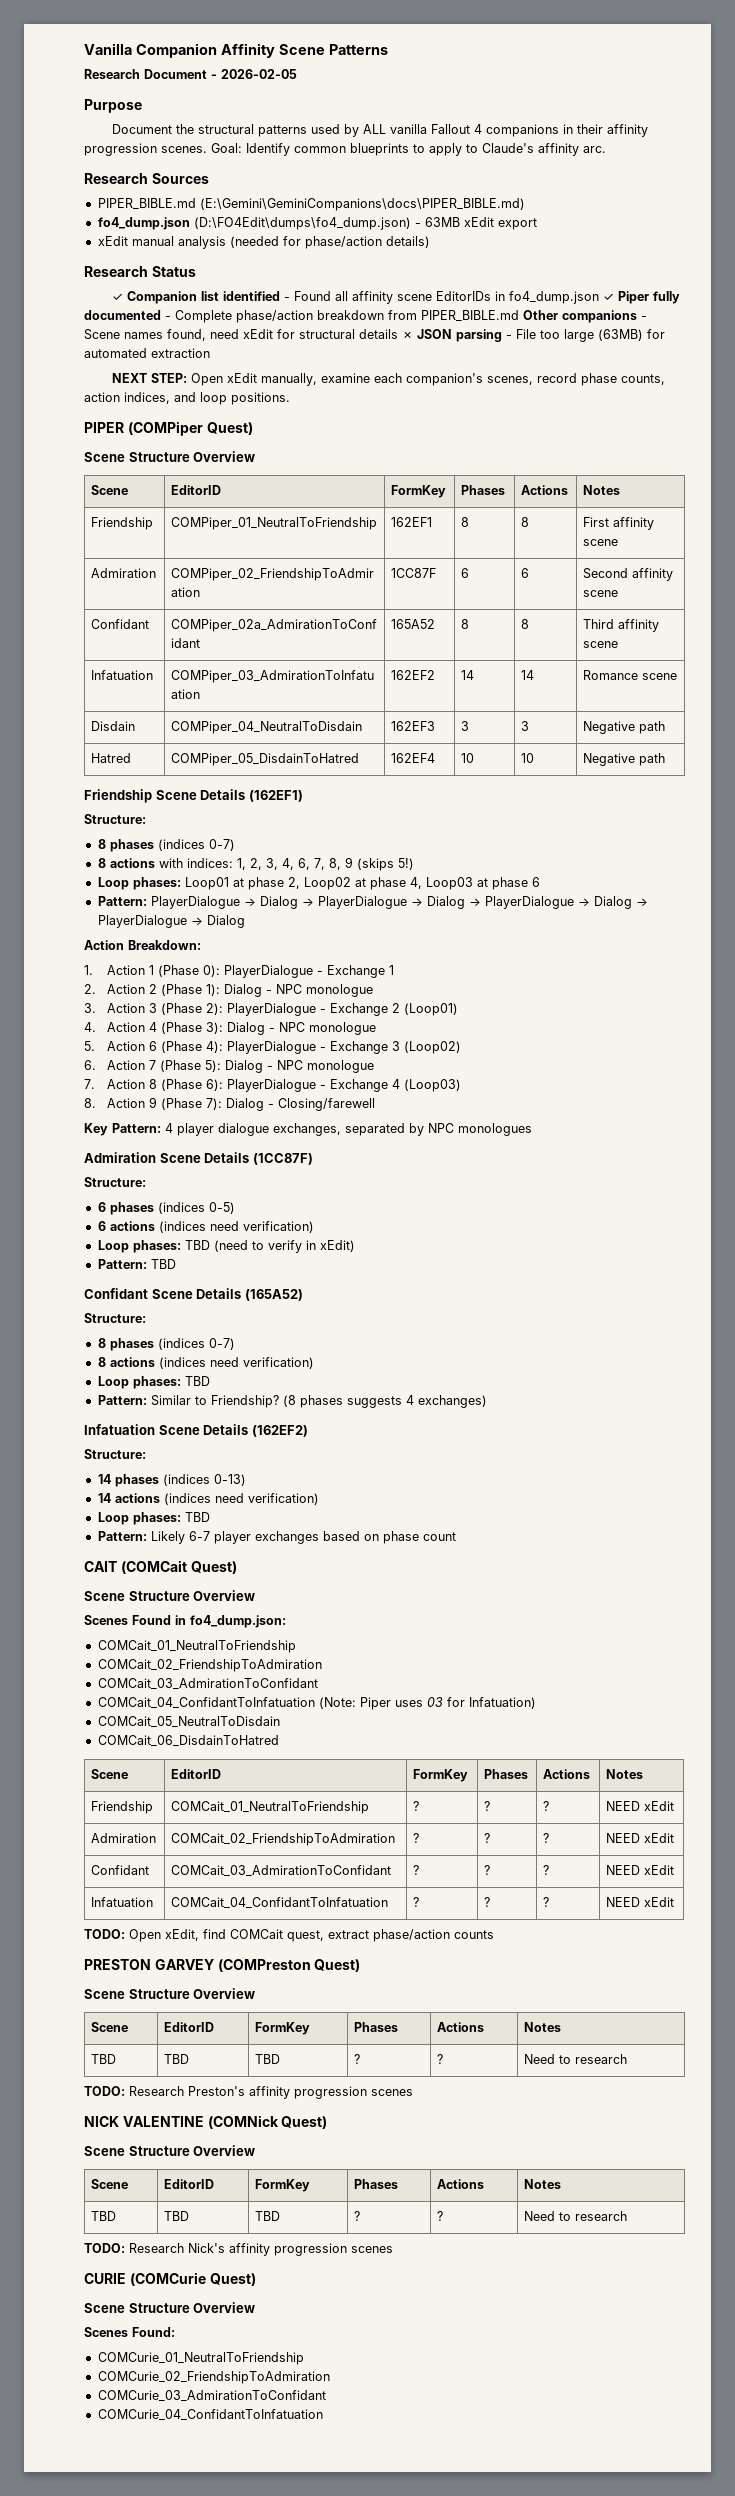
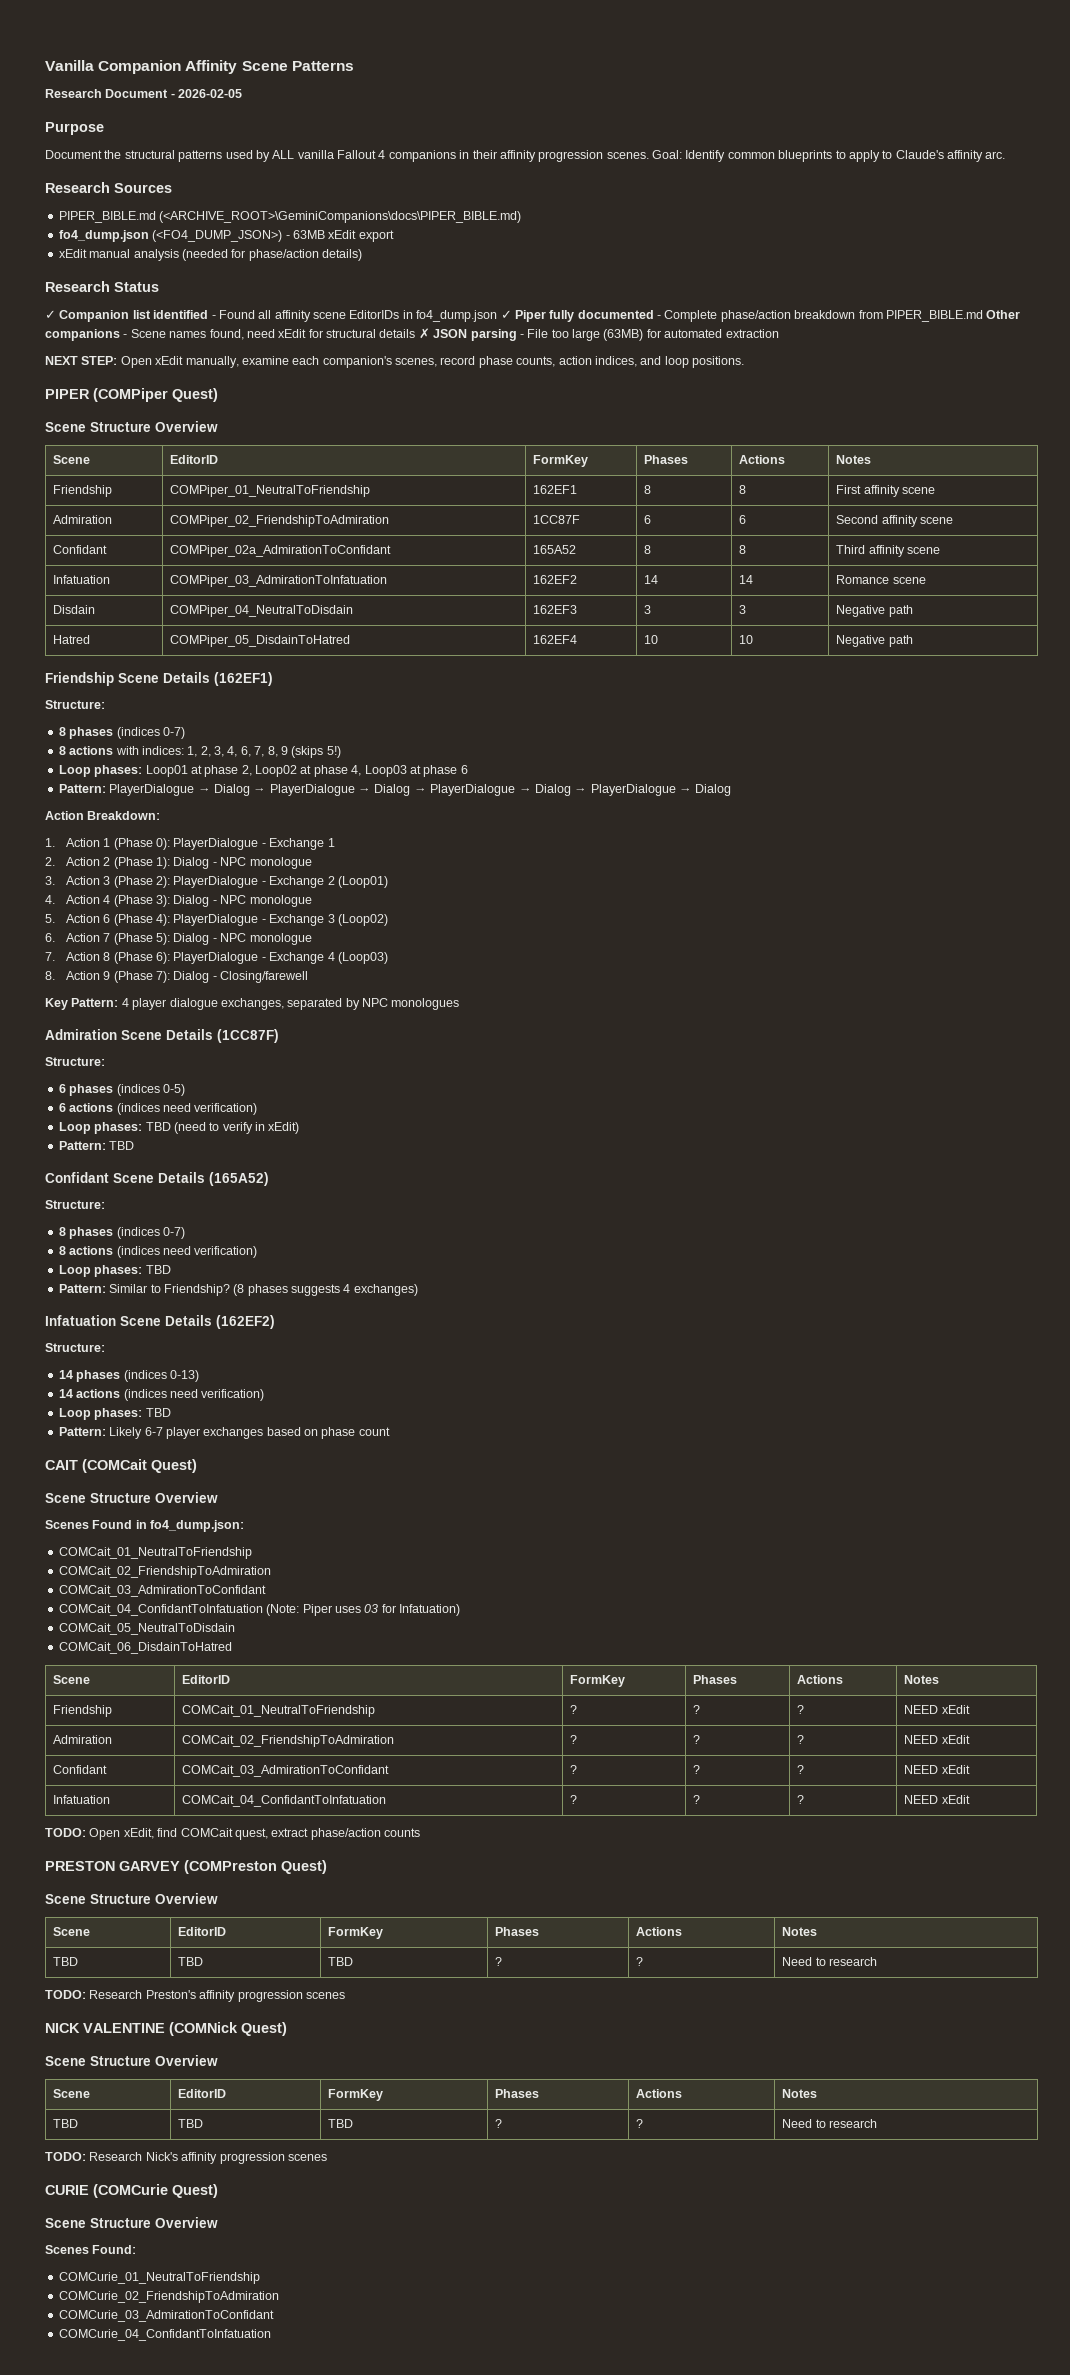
- PIPER_BIBLE.md (E:\Gemini\GeminiCompanions\docs\PIPER_BIBLE.md)
- fo4_dump.json (D:\FO4Edit\dumps\fo4_dump.json) - 63MB xEdit export
+ PIPER_BIBLE.md (<ARCHIVE_ROOT>\GeminiCompanions\docs\PIPER_BIBLE.md)
+ fo4_dump.json (<FO4_DUMP_JSON>) - 63MB xEdit export

